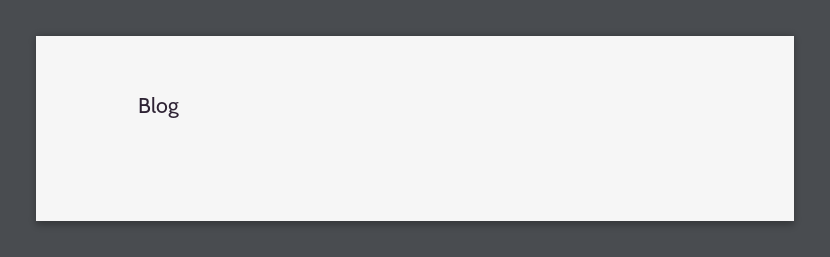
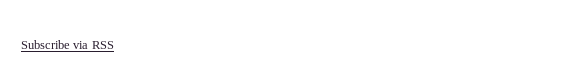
- Blog
+ Subscribe via RSS

